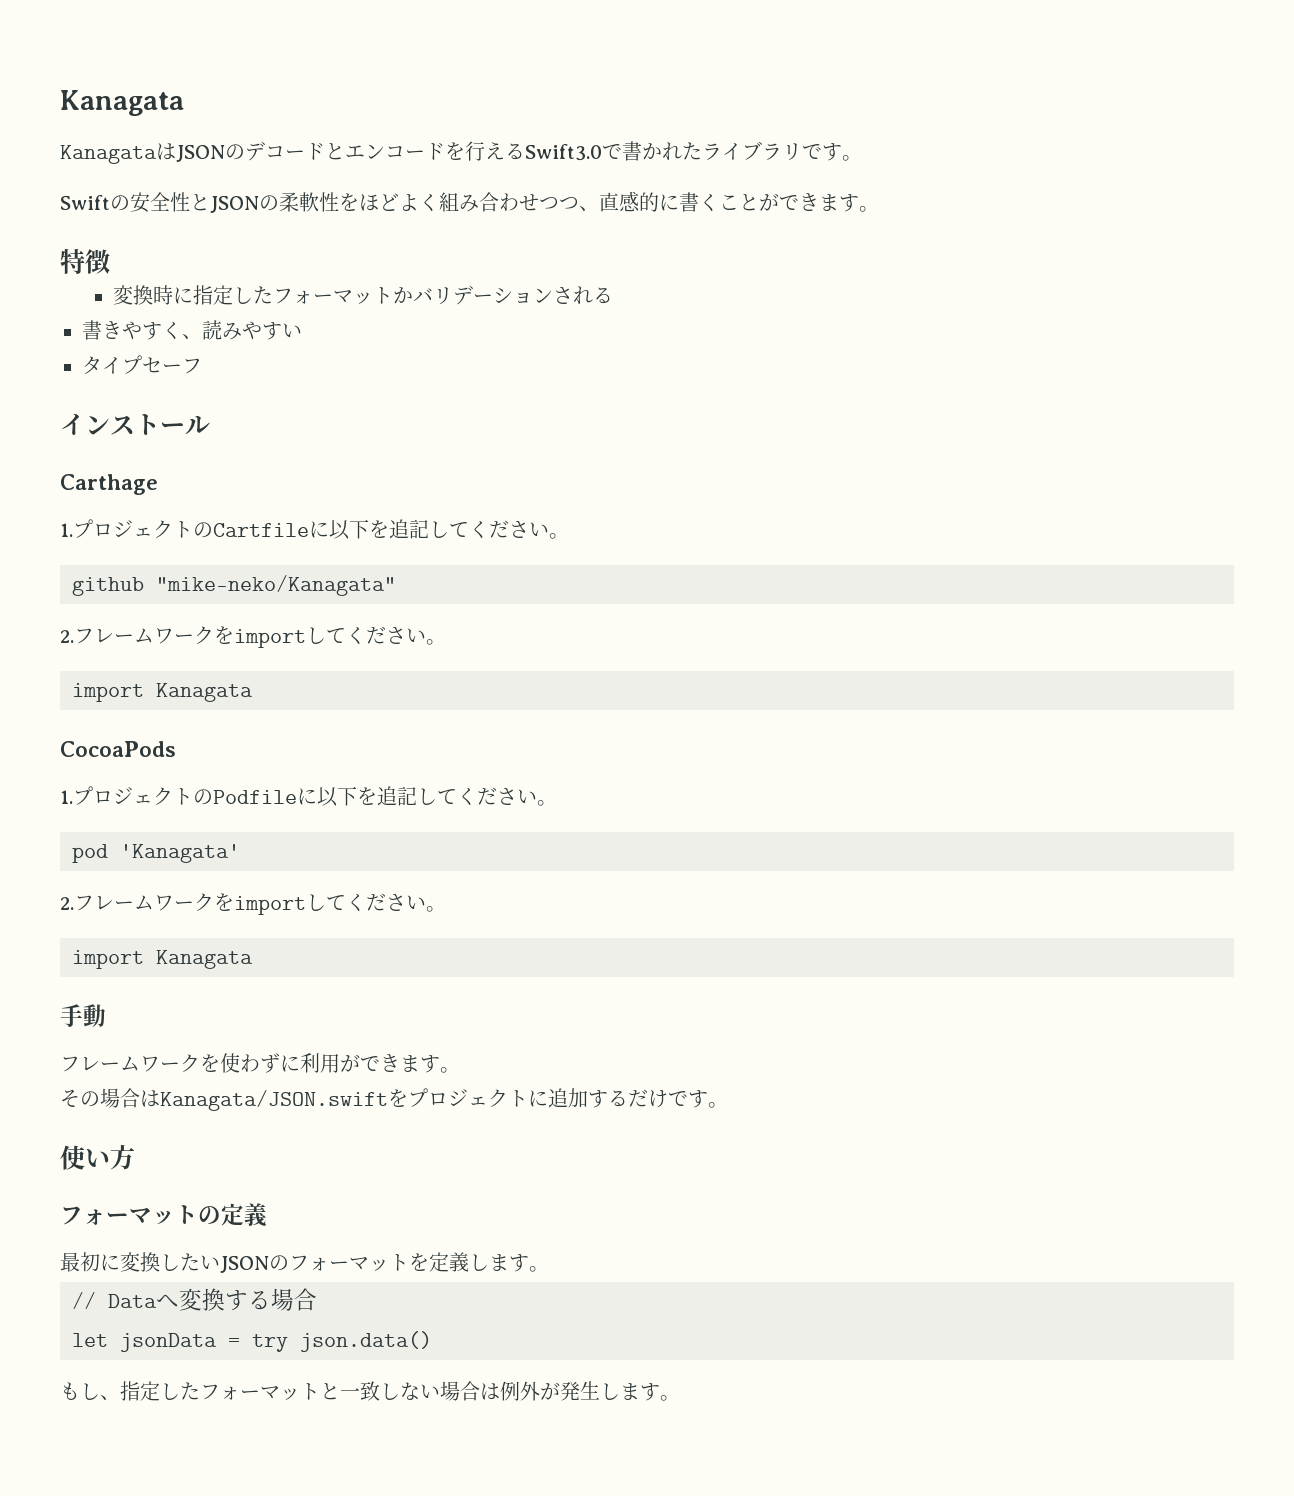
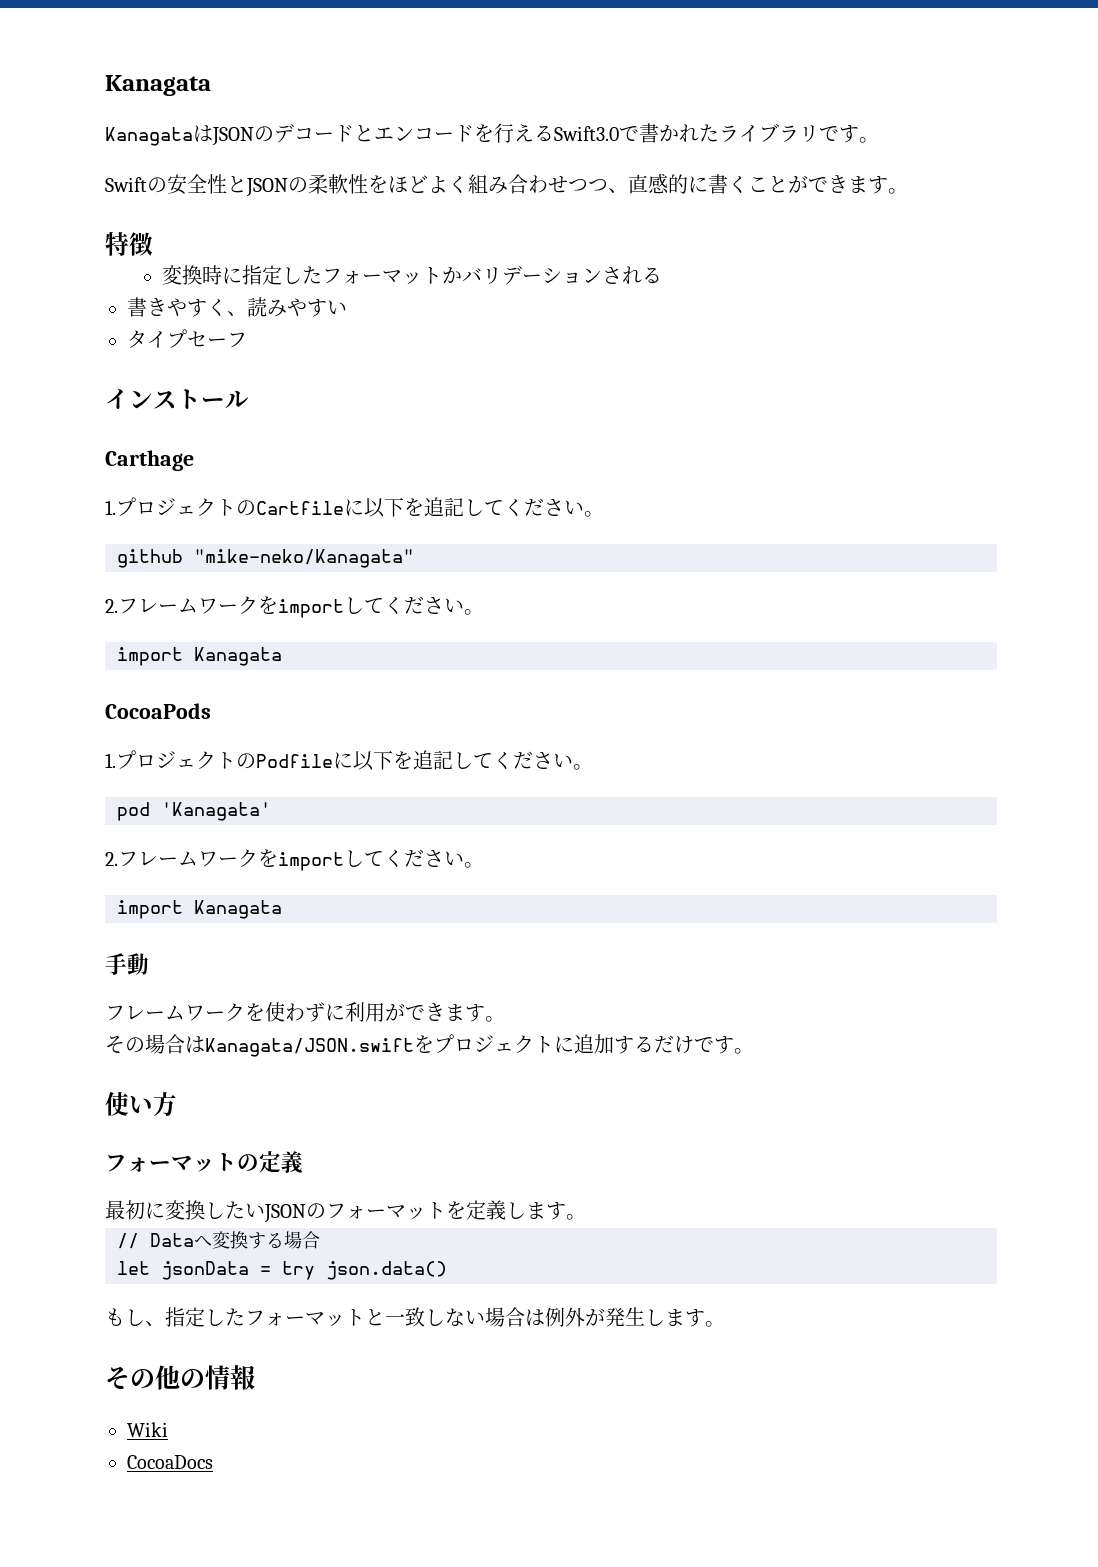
+ その他の情報
+ Wiki
+ CocoaDocs

